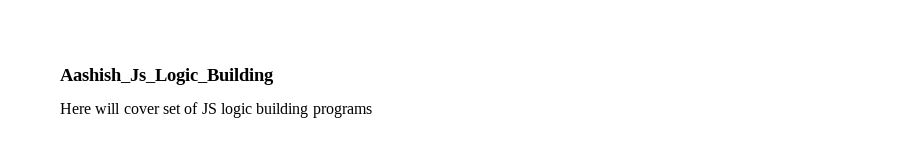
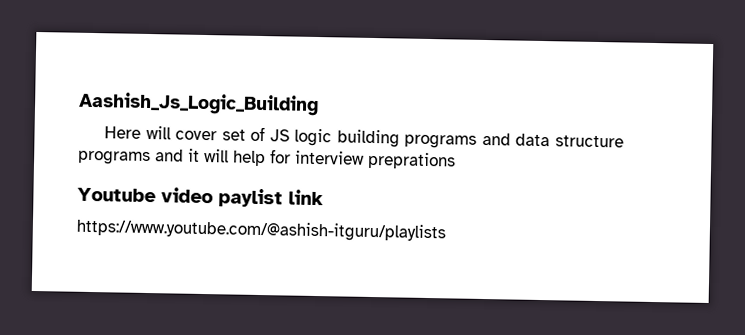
- Here will cover set of JS logic building programs
+ Here will cover set of JS logic building programs and data structure programs and it will help for interview preprations
+ Youtube video paylist link
+ https://www.youtube.com/@ashish-itguru/playlists

